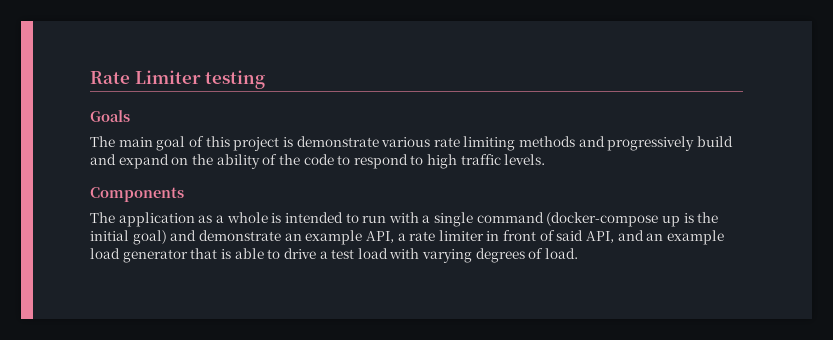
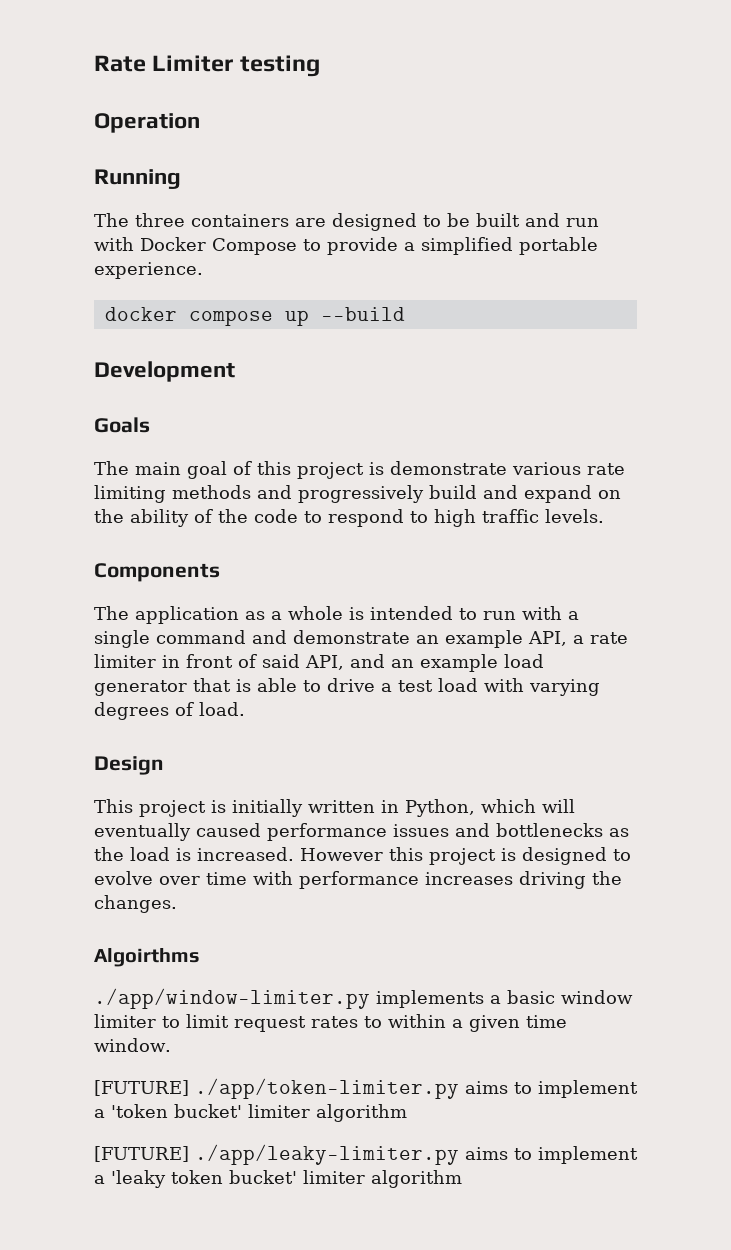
+ Operation
+ Running
+ The three containers are designed to be built and run with Docker Compose to provide a simplified portable experience.
+ docker compose up --build
+ Development
- The application as a whole is intended to run with a single command (docker-compose up is the initial goal) and demonstrate an example API, a rate limiter in front of said API, and an example load generator that is able to drive a test load with varying degrees of load.
+ The application as a whole is intended to run with a single command and demonstrate an example API, a rate limiter in front of said API, and an example load generator that is able to drive a test load with varying degrees of load.
+ Design
+ This project is initially written in Python, which will eventually caused performance issues and bottlenecks as the load is increased. However this project is designed to evolve over time with performance increases driving the changes.
+ Algoirthms
+ ./app/window-limiter.py implements a basic window limiter to limit request rates to within a given time window.
+ [FUTURE] ./app/token-limiter.py aims to implement a 'token bucket' limiter algorithm
+ [FUTURE] ./app/leaky-limiter.py aims to implement a 'leaky token bucket' limiter algorithm

